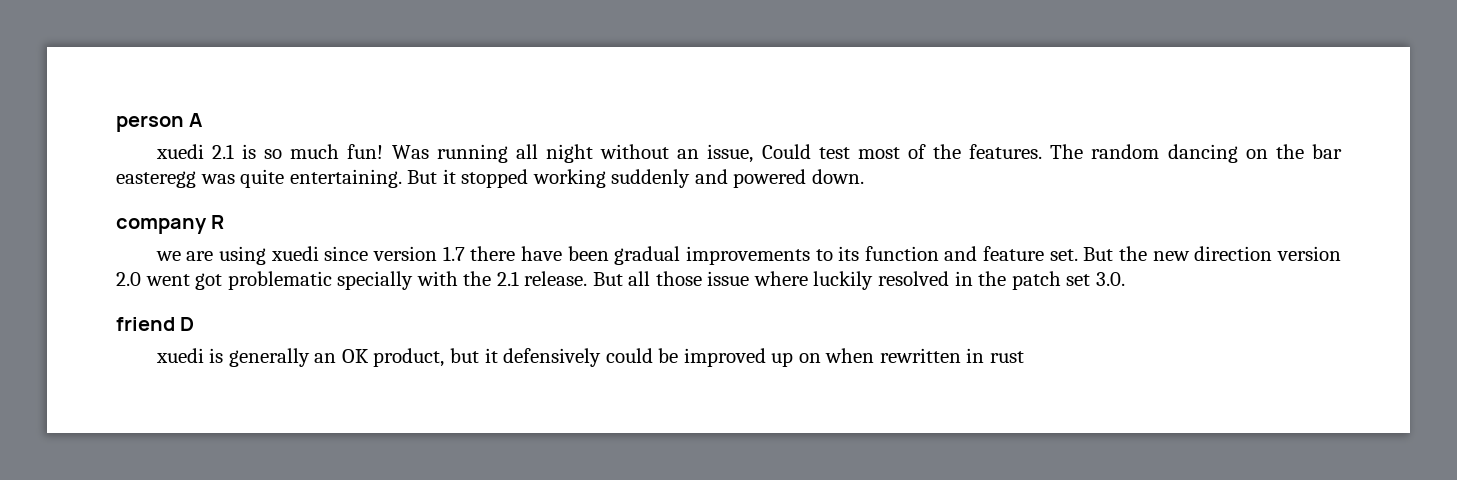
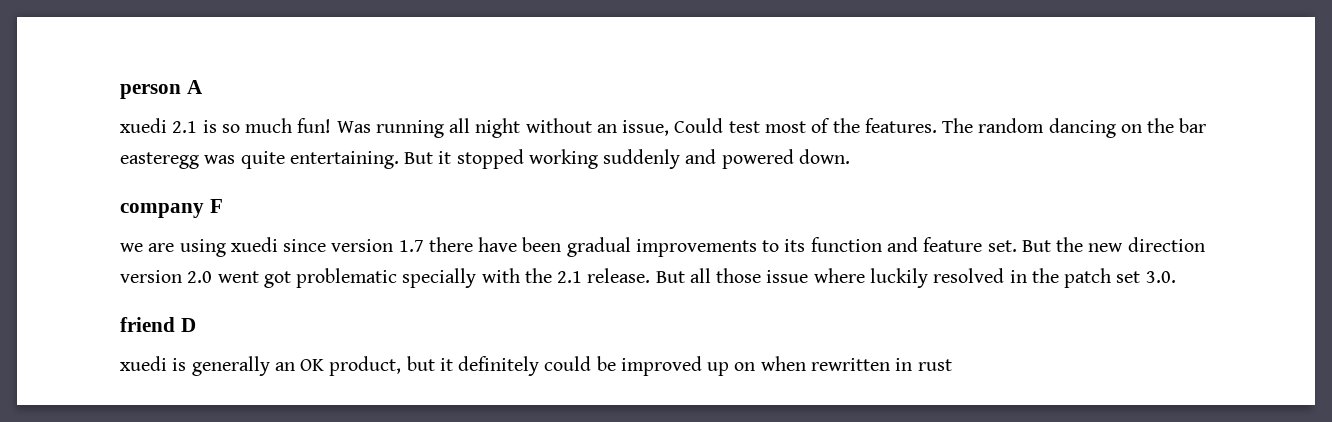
- company R
+ company F
- xuedi is generally an OK product, but it defensively could be improved up on when rewritten in rust
+ xuedi is generally an OK product, but it definitely could be improved up on when rewritten in rust

